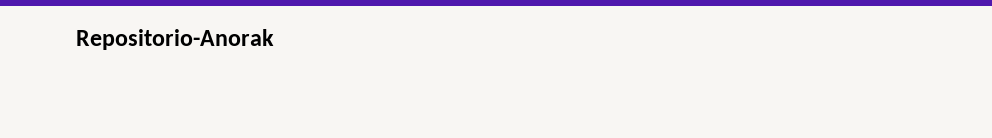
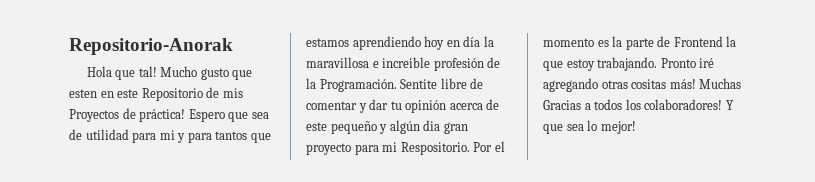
+ Hola que tal! Mucho gusto que esten en este Repositorio de mis Proyectos de práctica! Espero que sea de utilidad para mi y para tantos que estamos aprendiendo hoy en día la maravillosa e increible profesión de la Programación. Sentite libre de comentar y dar tu opinión acerca de este pequeño y algún dia gran proyecto para mi Respositorio. Por el momento es la parte de Frontend la que estoy trabajando. Pronto iré agregando otras cositas más! Muchas Gracias a todos los colaboradores! Y que sea lo mejor!

